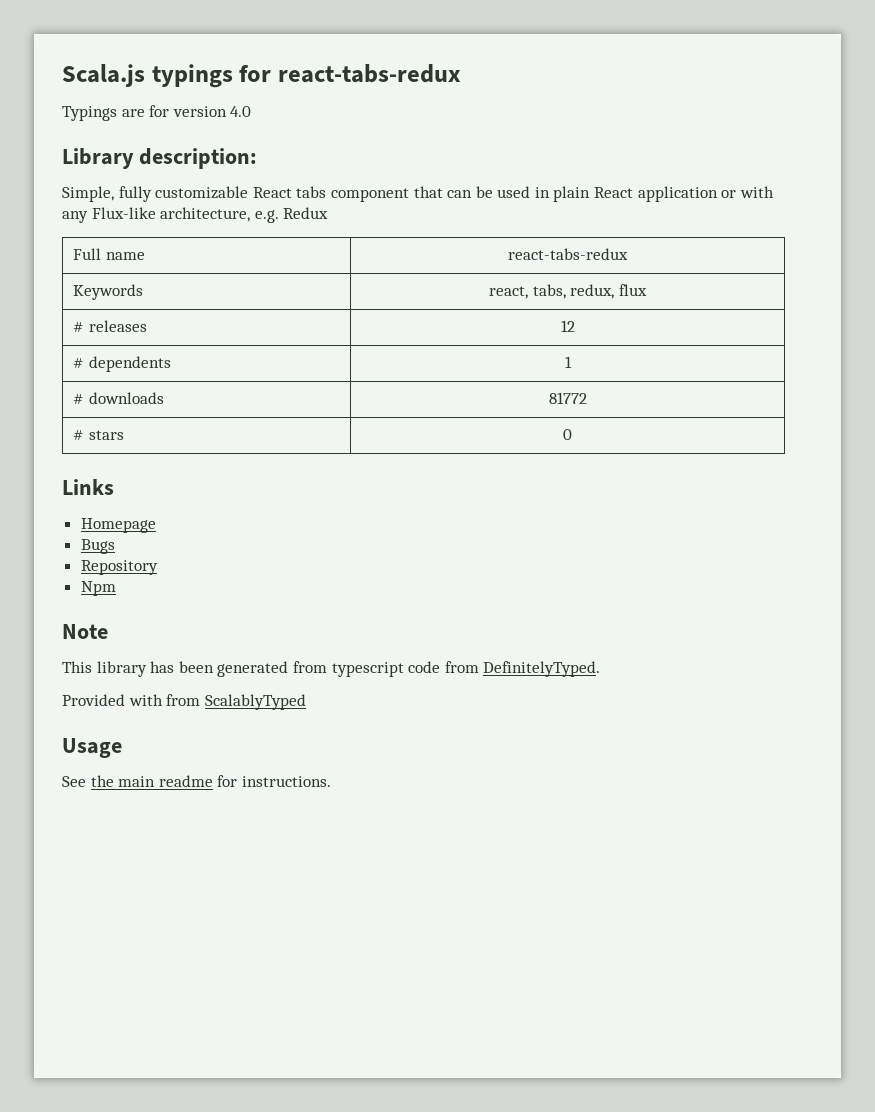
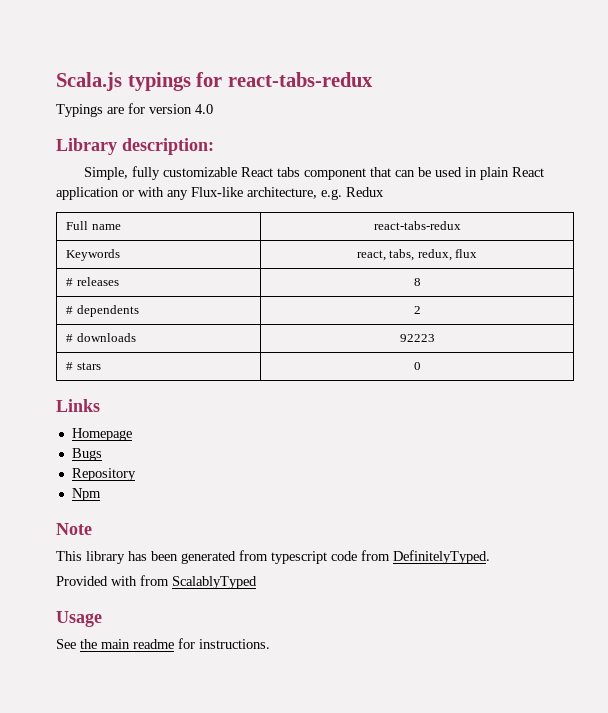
- # releases | 12
+ # releases | 8
- # dependents | 1
+ # dependents | 2
- # downloads | 81772
+ # downloads | 92223

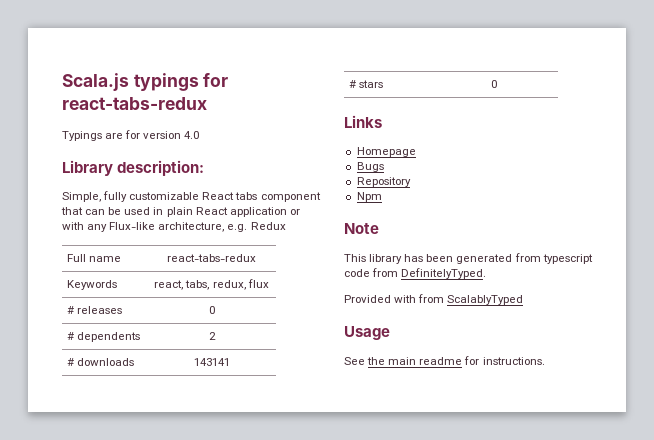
- # releases | 8
+ # releases | 0
- # downloads | 92223
+ # downloads | 143141

